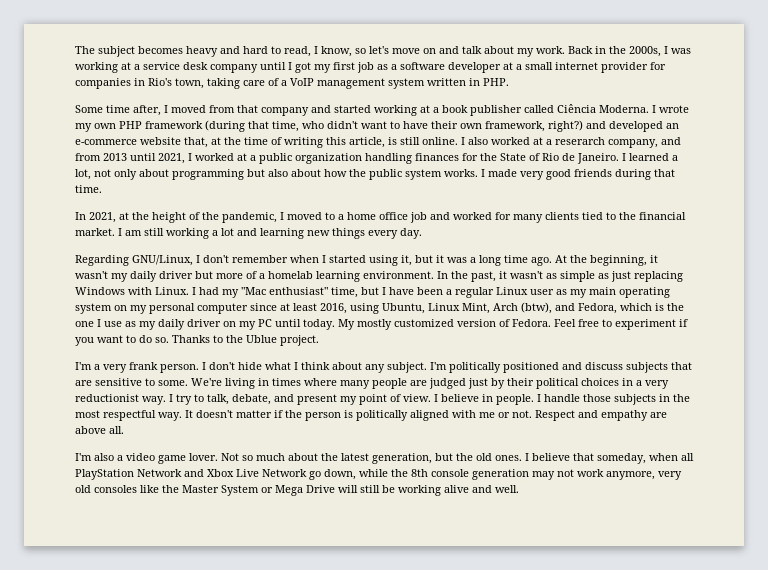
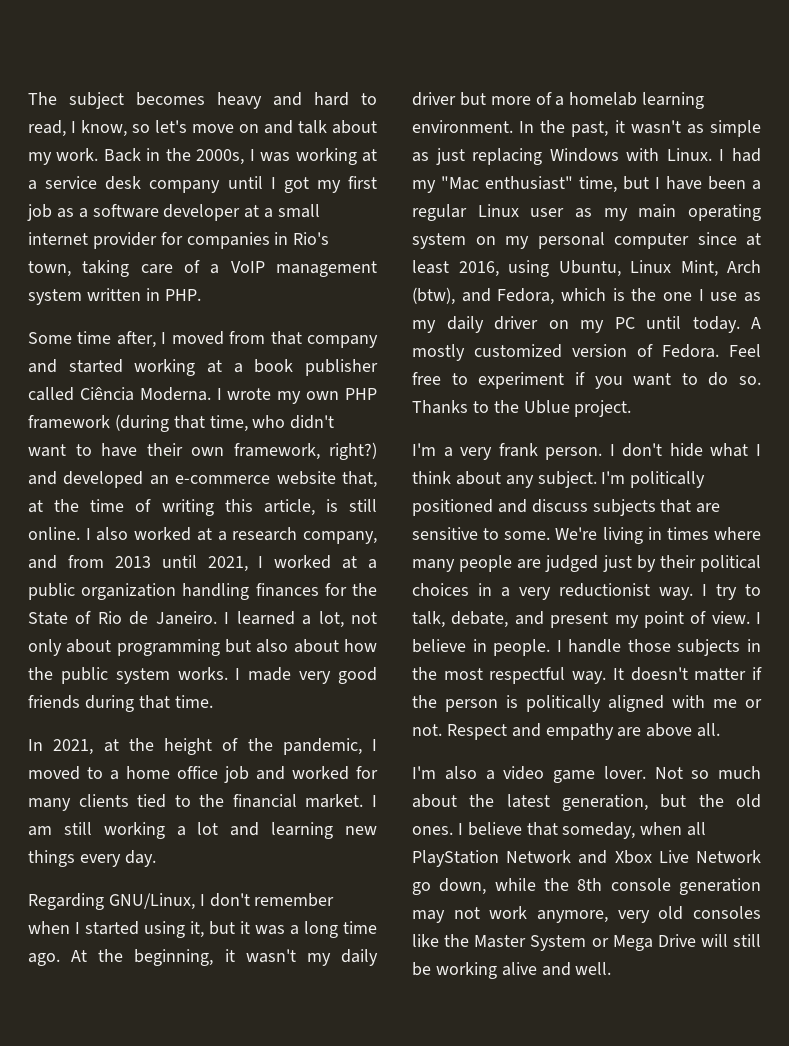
- I also worked at a reserarch company, and from 2013 until 2021, I worked at a public organization handling finances for the State of Rio de Janeiro.
+ I also worked at a research company, and from 2013 until 2021, I worked at a public organization handling finances for the State of Rio de Janeiro.
- My mostly customized version of Fedora.
+ A mostly customized version of Fedora.

